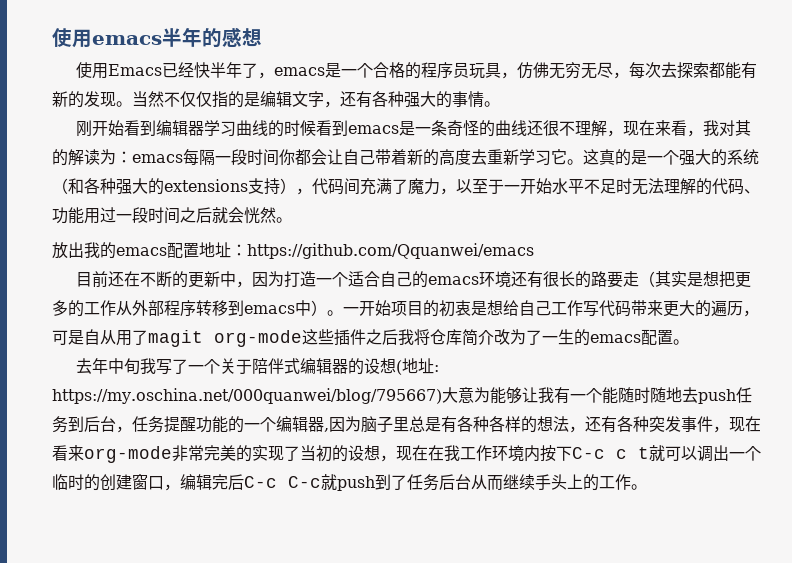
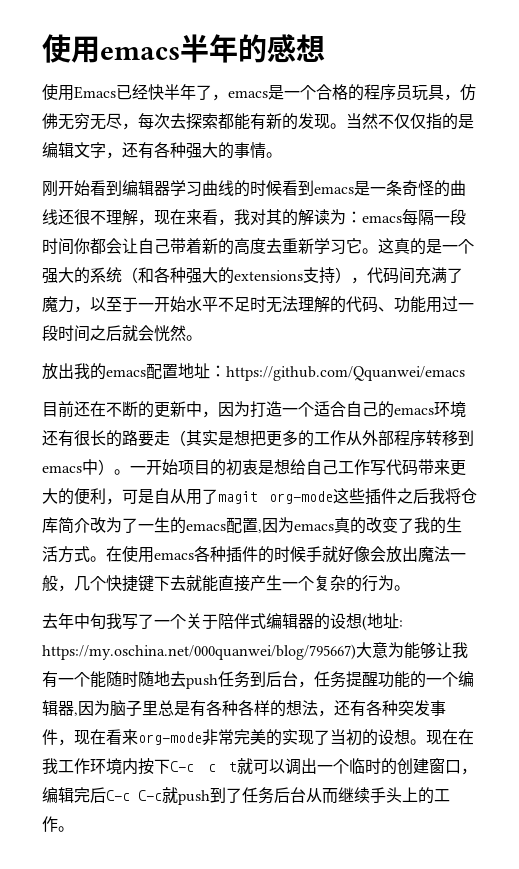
- 一开始项目的初衷是想给自己工作写代码带来更大的遍历，可是自从用了magit org-mode这些插件之后我将仓库简介改为了一生的emacs配置。
+ 一开始项目的初衷是想给自己工作写代码带来更大的便利，可是自从用了magit org-mode这些插件之后我将仓库简介改为了一生的emacs配置,因为emacs真的改变了我的生活方式。在使用emacs各种插件的时候手就好像会放出魔法一般，几个快捷键下去就能直接产生一个复杂的行为。
- https://my.oschina.net/000quanwei/blog/795667)大意为能够让我有一个能随时随地去push任务到后台，任务提醒功能的一个编辑器,因为脑子里总是有各种各样的想法，还有各种突发事件，现在看来org-mode非常完美的实现了当初的设想，现在在我工作环境内按下C-c c t就可以调出一个临时的创建窗口，编辑完后C-c C-c就push到了任务后台从而继续手头上的工作。
+ https://my.oschina.net/000quanwei/blog/795667)大意为能够让我有一个能随时随地去push任务到后台，任务提醒功能的一个编辑器,因为脑子里总是有各种各样的想法，还有各种突发事件，现在看来org-mode非常完美的实现了当初的设想。现在在我工作环境内按下C-c c t就可以调出一个临时的创建窗口，编辑完后C-c C-c就push到了任务后台从而继续手头上的工作。

